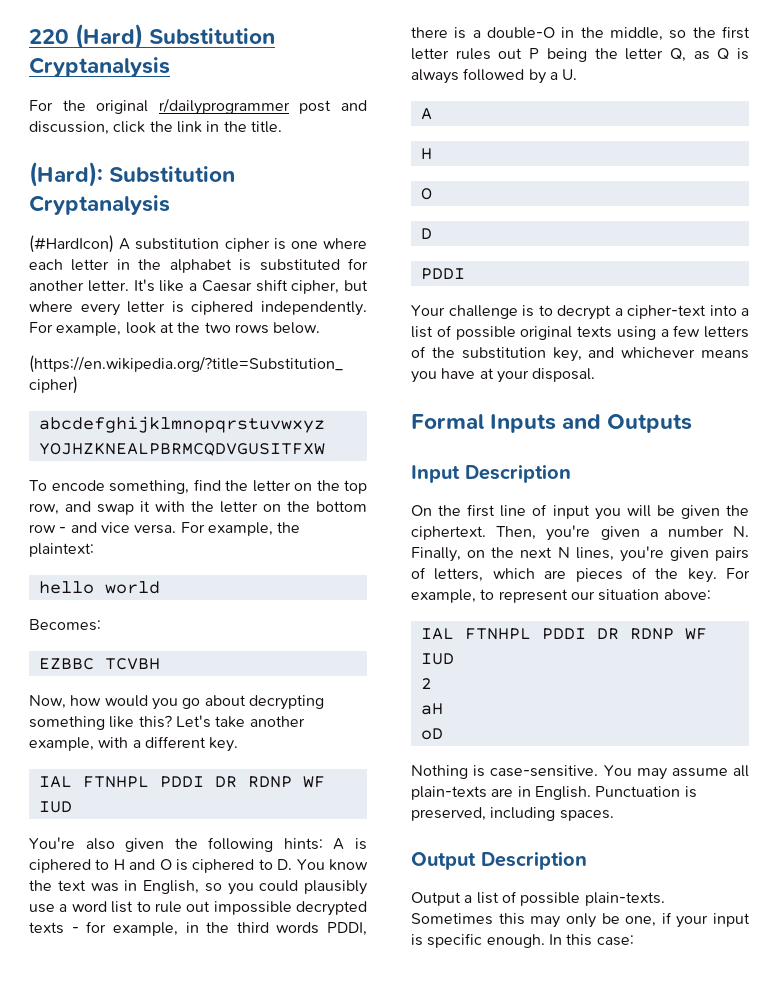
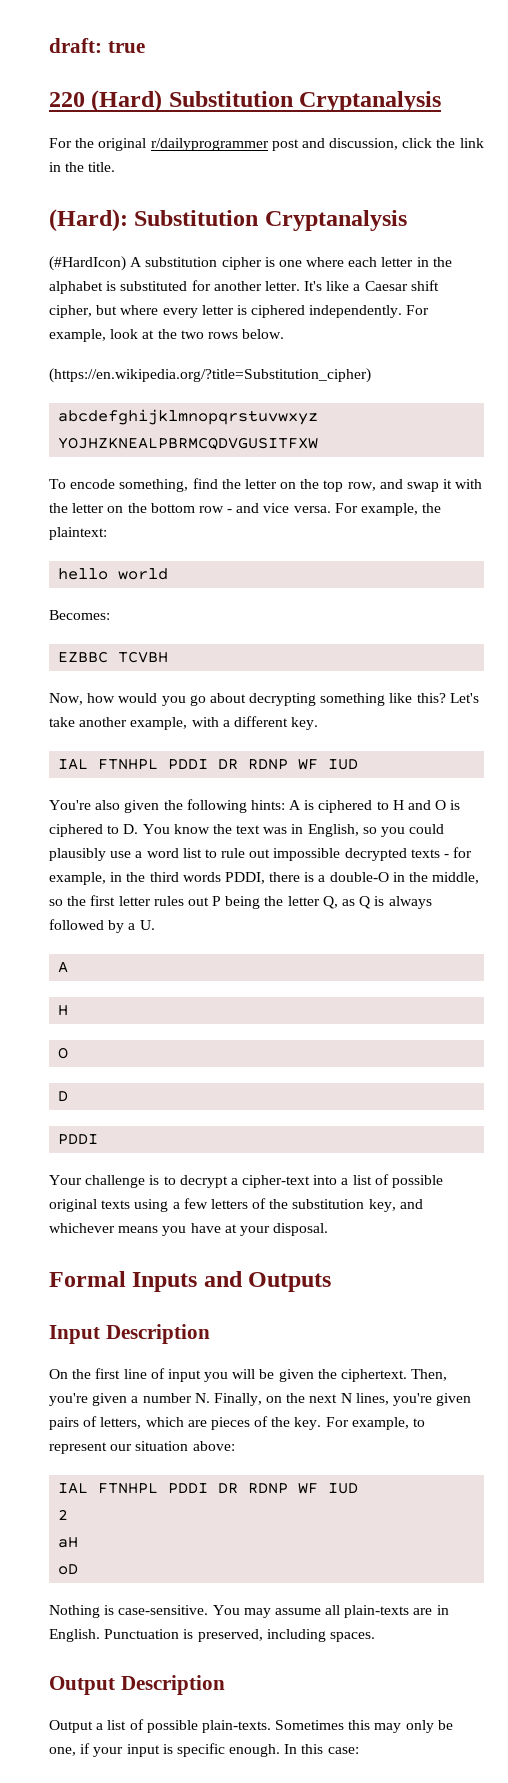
+ draft: true

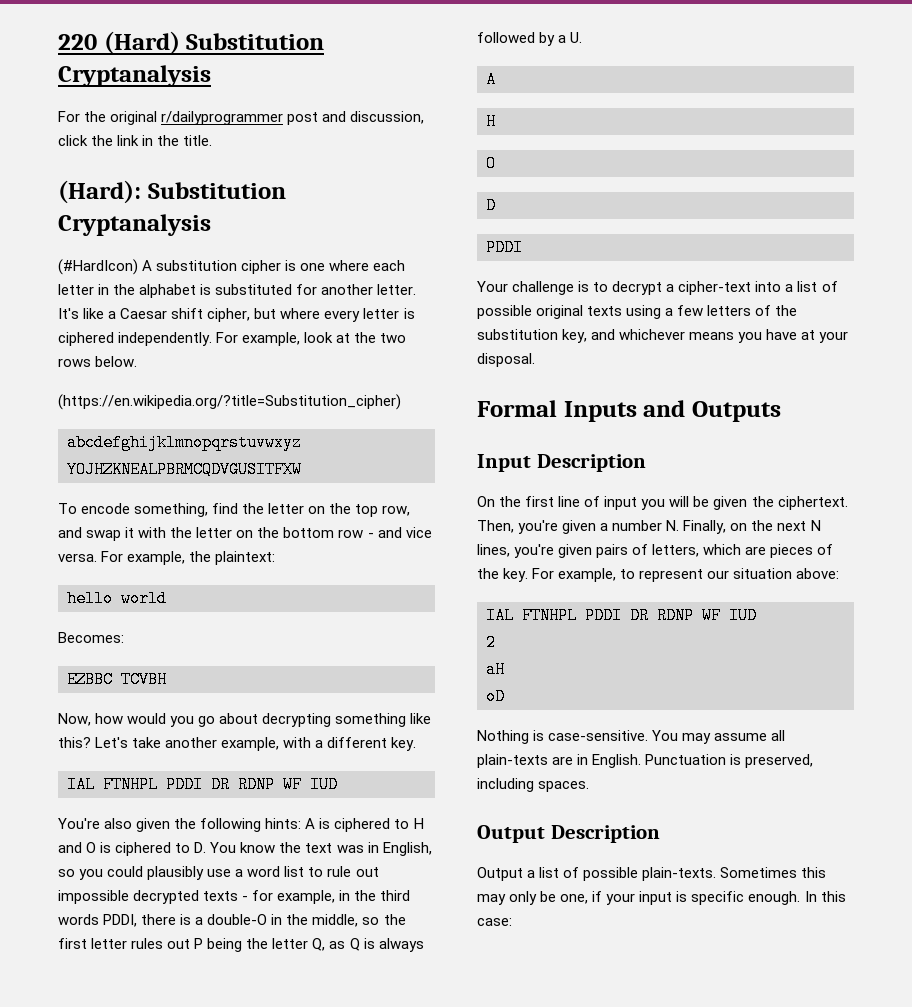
- draft: true

